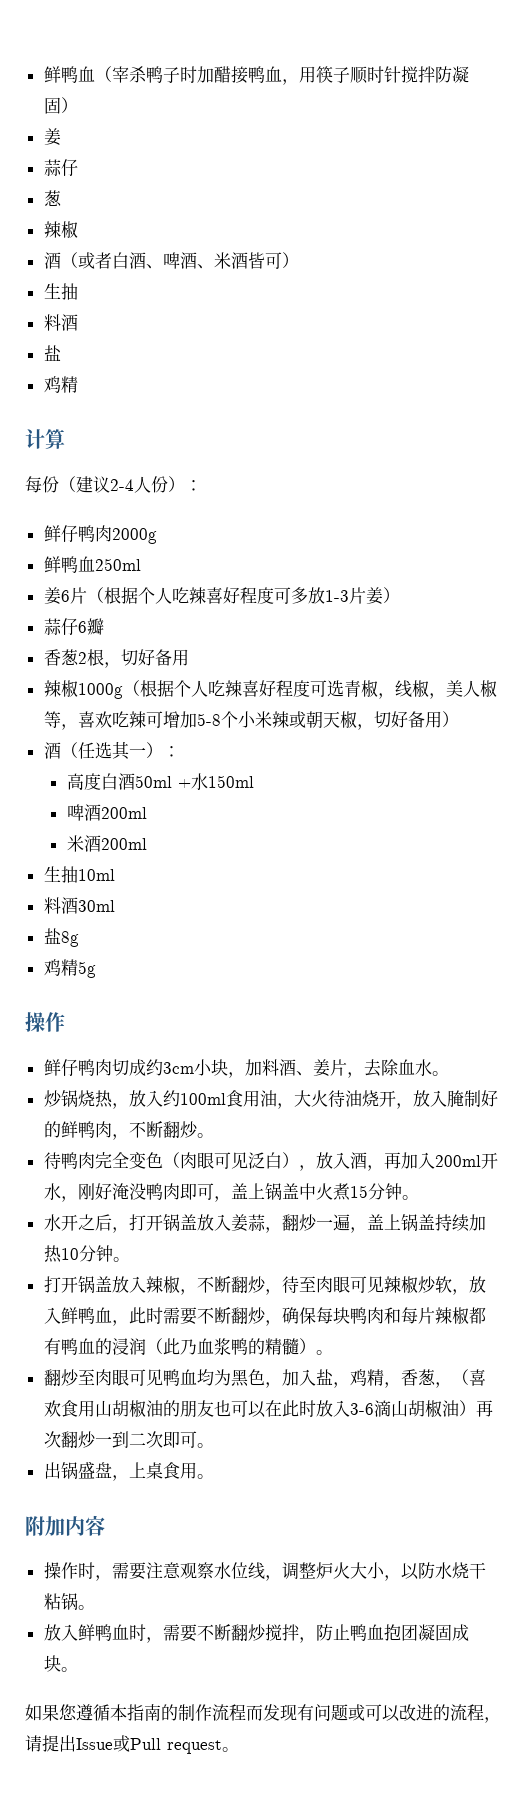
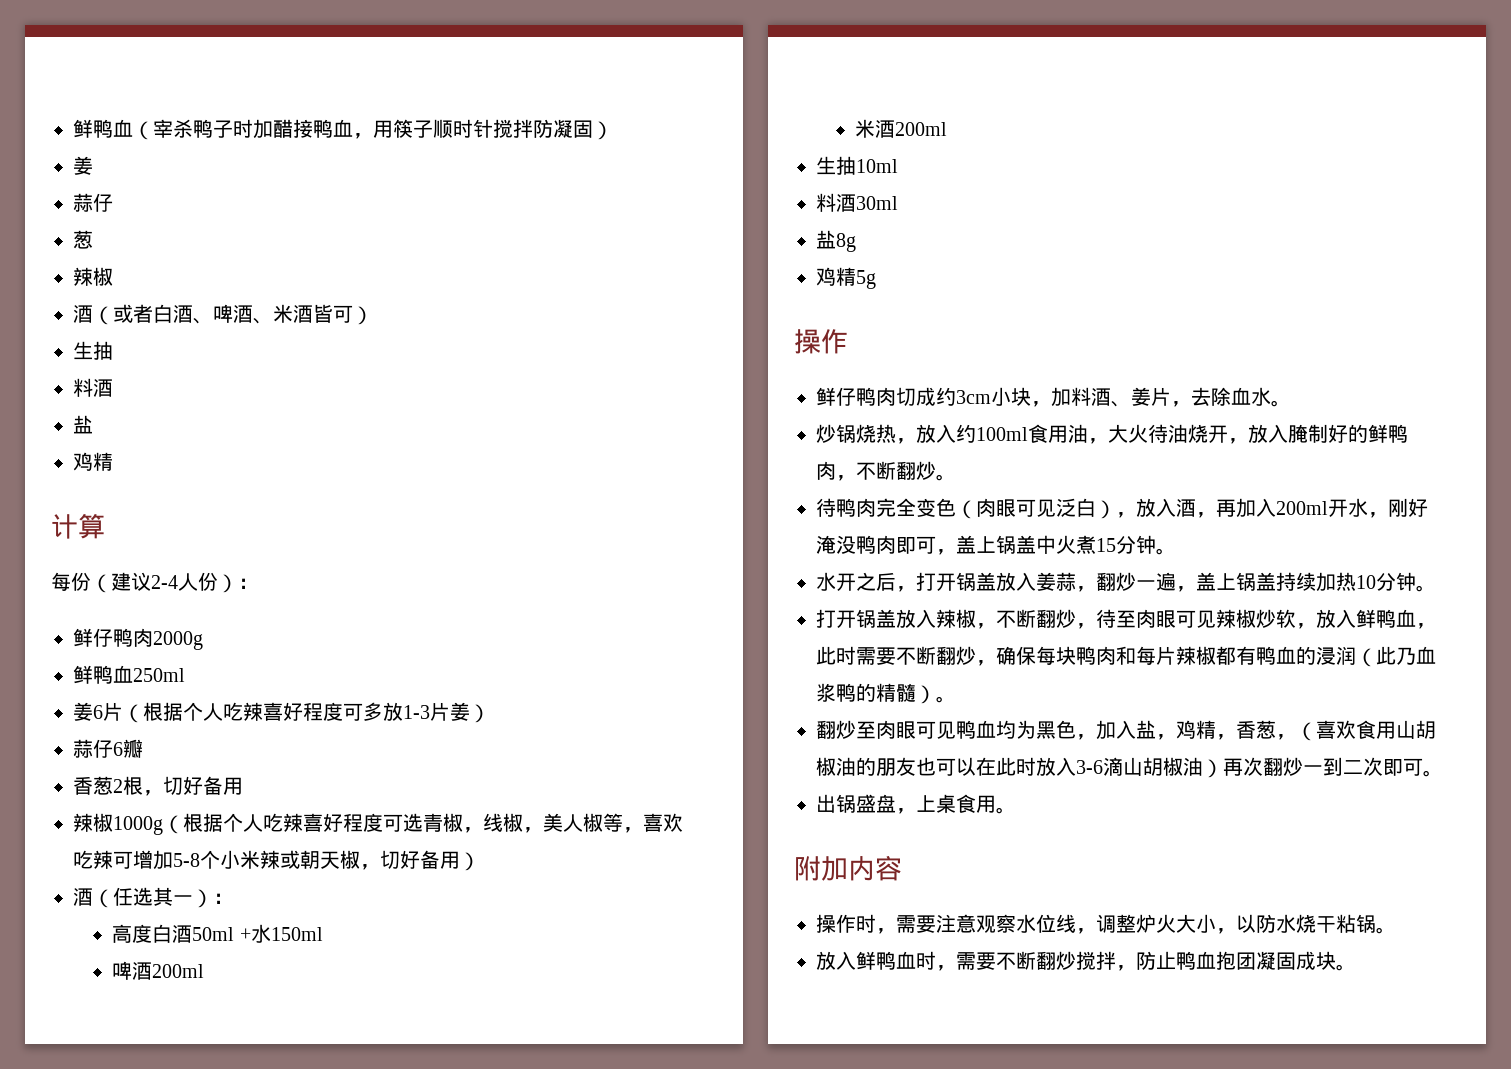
- 如果您遵循本指南的制作流程而发现有问题或可以改进的流程，请提出Issue或Pull request。

